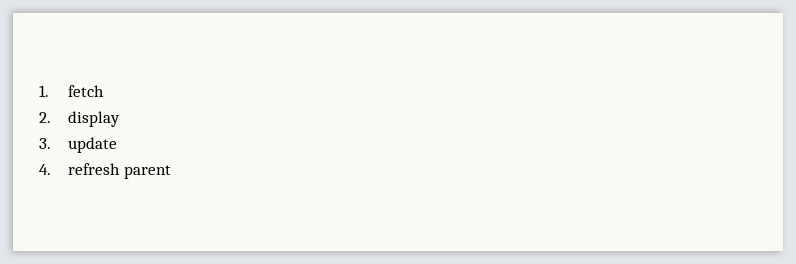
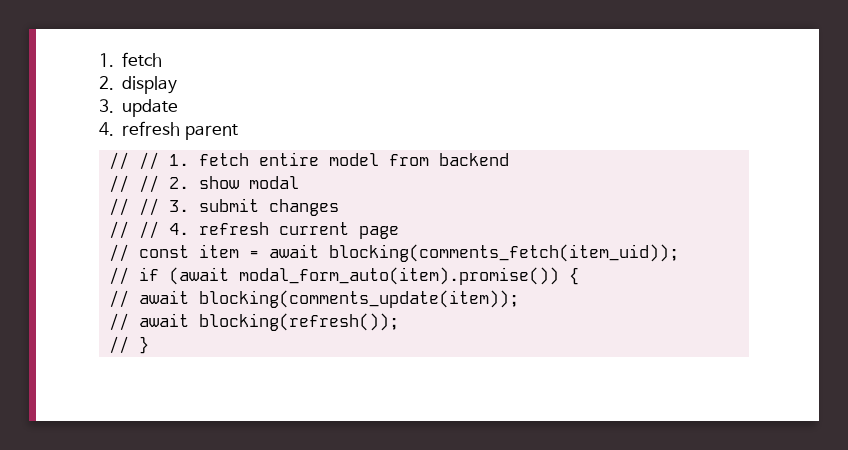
+ // // 1. fetch entire model from backend
+ // // 2. show modal
+ // // 3. submit changes
+ // // 4. refresh current page
+ // const item = await blocking(comments_fetch(item_uid));
+ // if (await modal_form_auto(item).promise()) {
+ // await blocking(comments_update(item));
+ // await blocking(refresh());
+ // }

